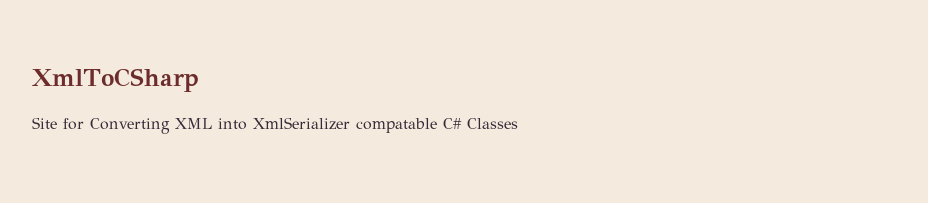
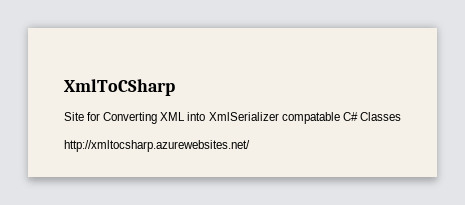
+ http://xmltocsharp.azurewebsites.net/

